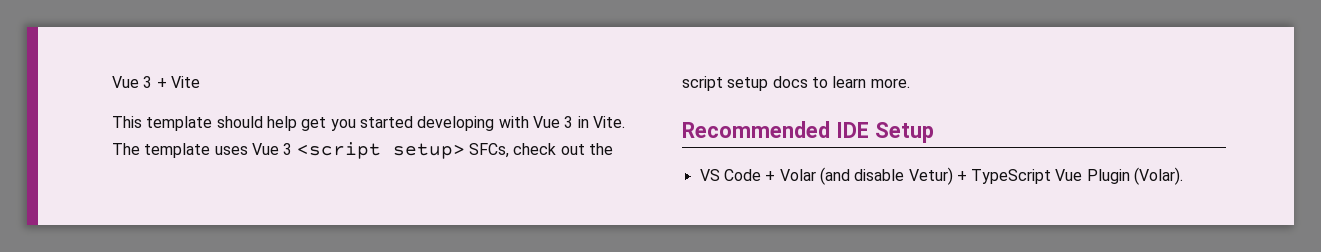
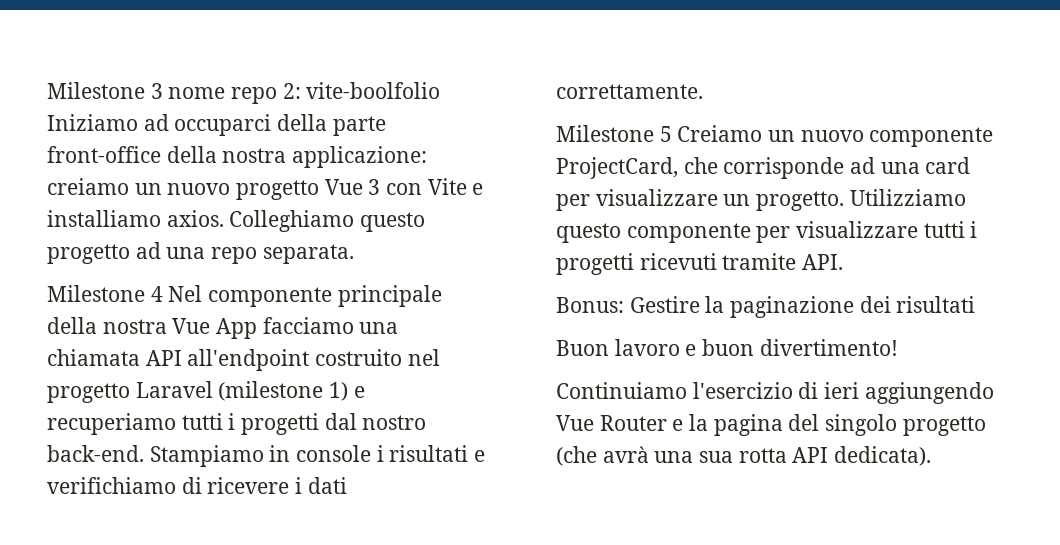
- Vue 3 + Vite
- This template should help get you started developing with Vue 3 in Vite. The template uses Vue 3 <script setup> SFCs, check out the script setup docs to learn more.
- Recommended IDE Setup
- VS Code + Volar (and disable Vetur) + TypeScript Vue Plugin (Volar).
+ Milestone 3 nome repo 2: vite-boolfolio Iniziamo ad occuparci della parte front-office della nostra applicazione: creiamo un nuovo progetto Vue 3 con Vite e installiamo axios. Colleghiamo questo progetto ad una repo separata.
+ Milestone 4 Nel componente principale della nostra Vue App facciamo una chiamata API all'endpoint costruito nel progetto Laravel (milestone 1) e recuperiamo tutti i progetti dal nostro back-end. Stampiamo in console i risultati e verifichiamo di ricevere i dati correttamente.
+ Milestone 5 Creiamo un nuovo componente ProjectCard, che corrisponde ad una card per visualizzare un progetto. Utilizziamo questo componente per visualizzare tutti i progetti ricevuti tramite API.
+ Bonus: Gestire la paginazione dei risultati
+ Buon lavoro e buon divertimento!
+ Continuiamo l'esercizio di ieri aggiungendo Vue Router e la pagina del singolo progetto (che avrà una sua rotta API dedicata).

